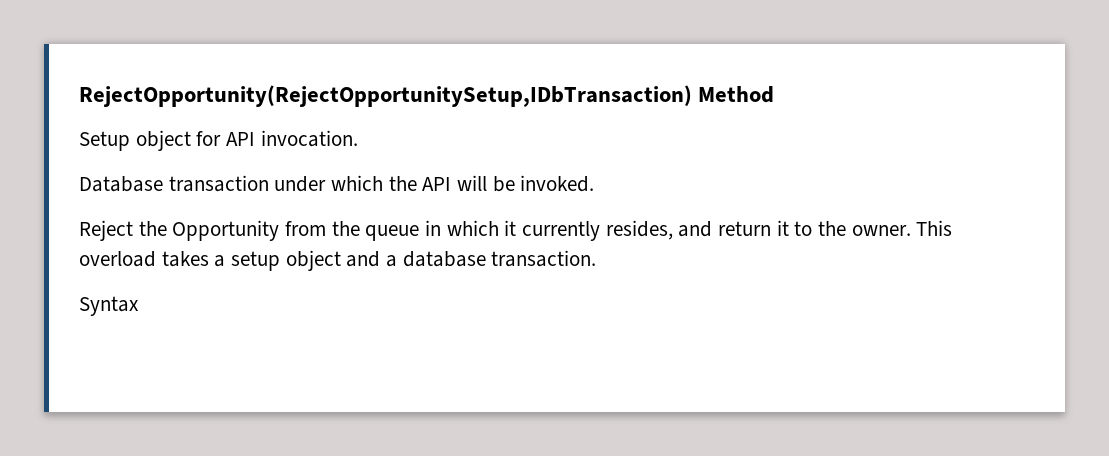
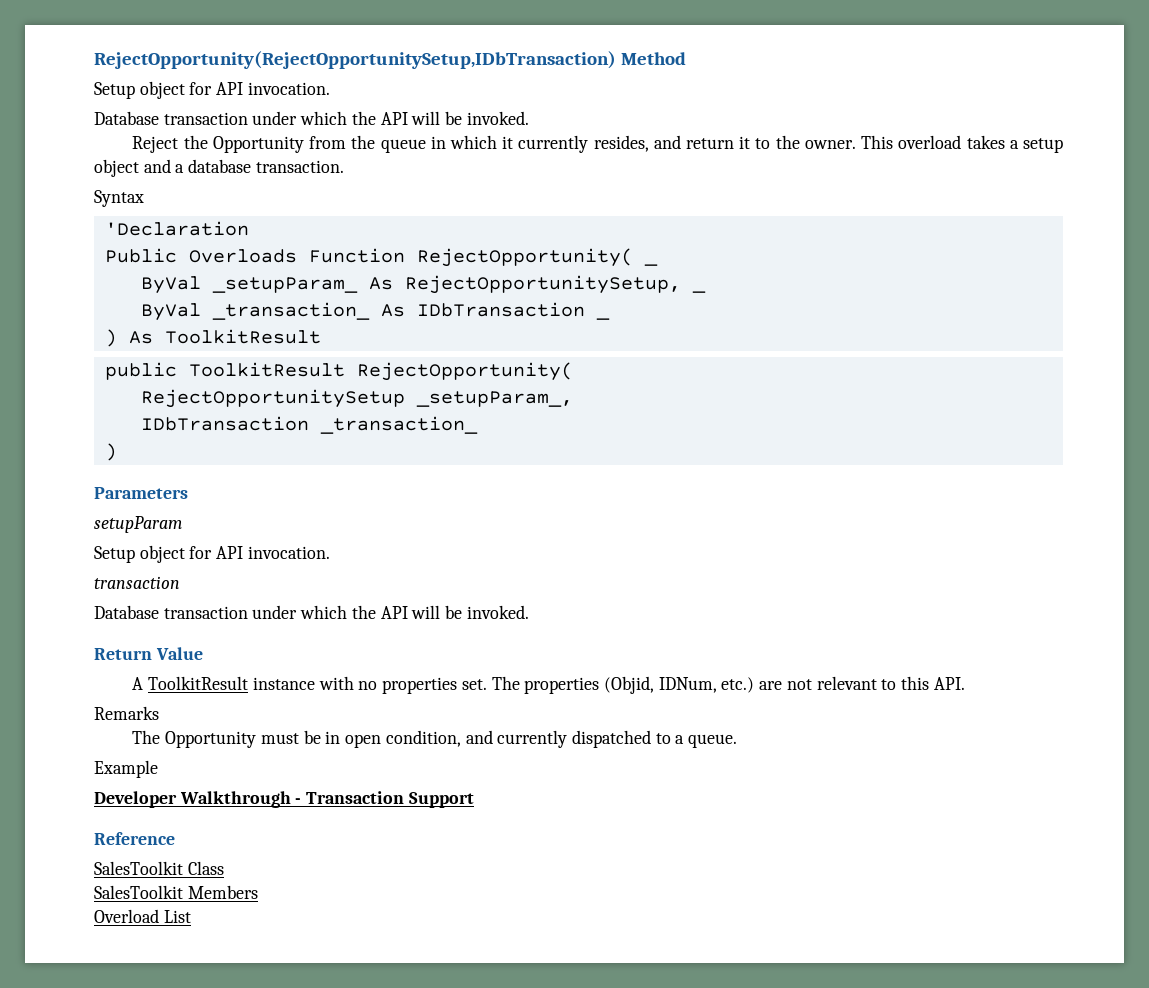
+ 'Declaration
+ Public Overloads Function RejectOpportunity( _
+ ByVal _setupParam_ As RejectOpportunitySetup, _
+ ByVal _transaction_ As IDbTransaction _
+ ) As ToolkitResult
+ public ToolkitResult RejectOpportunity(
+ RejectOpportunitySetup _setupParam_,
+ IDbTransaction _transaction_
+ )
+ Parameters
+ setupParam
+ Setup object for API invocation.
+ transaction
+ Database transaction under which the API will be invoked.
+ Return Value
+ A ToolkitResult instance with no properties set. The properties (Objid, IDNum, etc.) are not relevant to this API.
+ Remarks
+ The Opportunity must be in open condition, and currently dispatched to a queue.
+ Example
+ Developer Walkthrough - Transaction Support
+ Reference
+ SalesToolkit Class
+ SalesToolkit Members
+ Overload List

